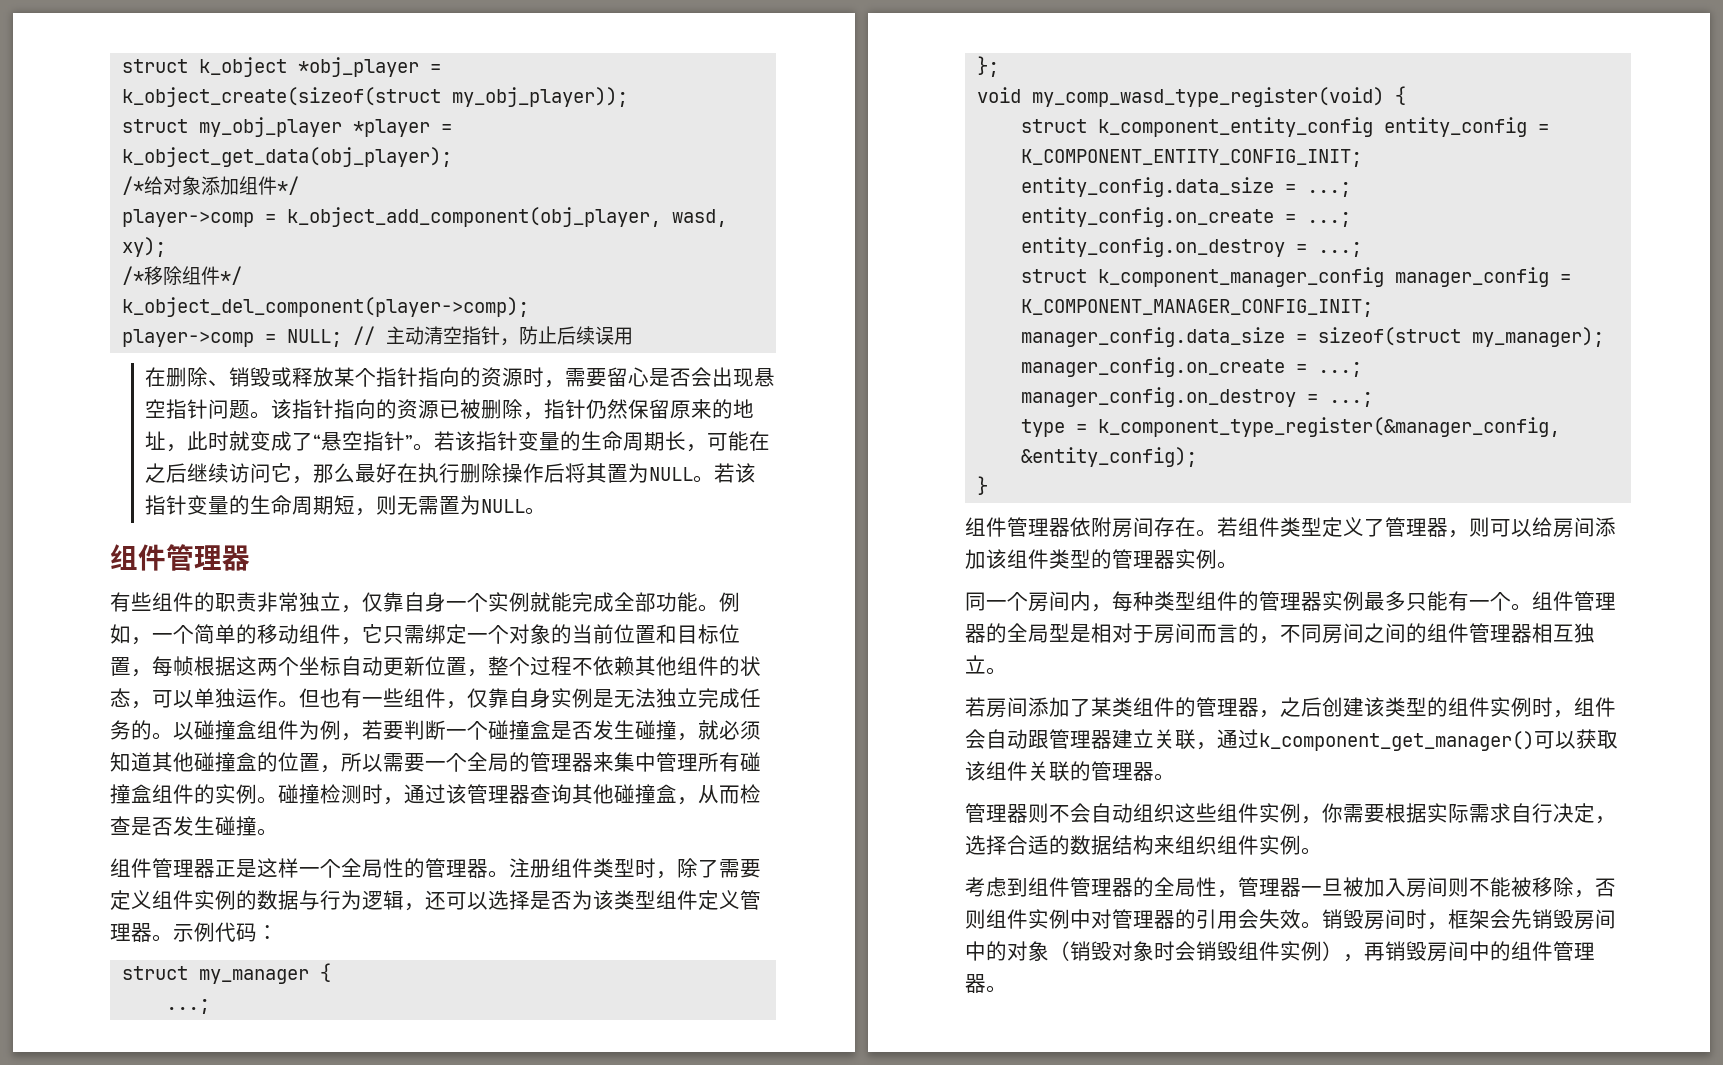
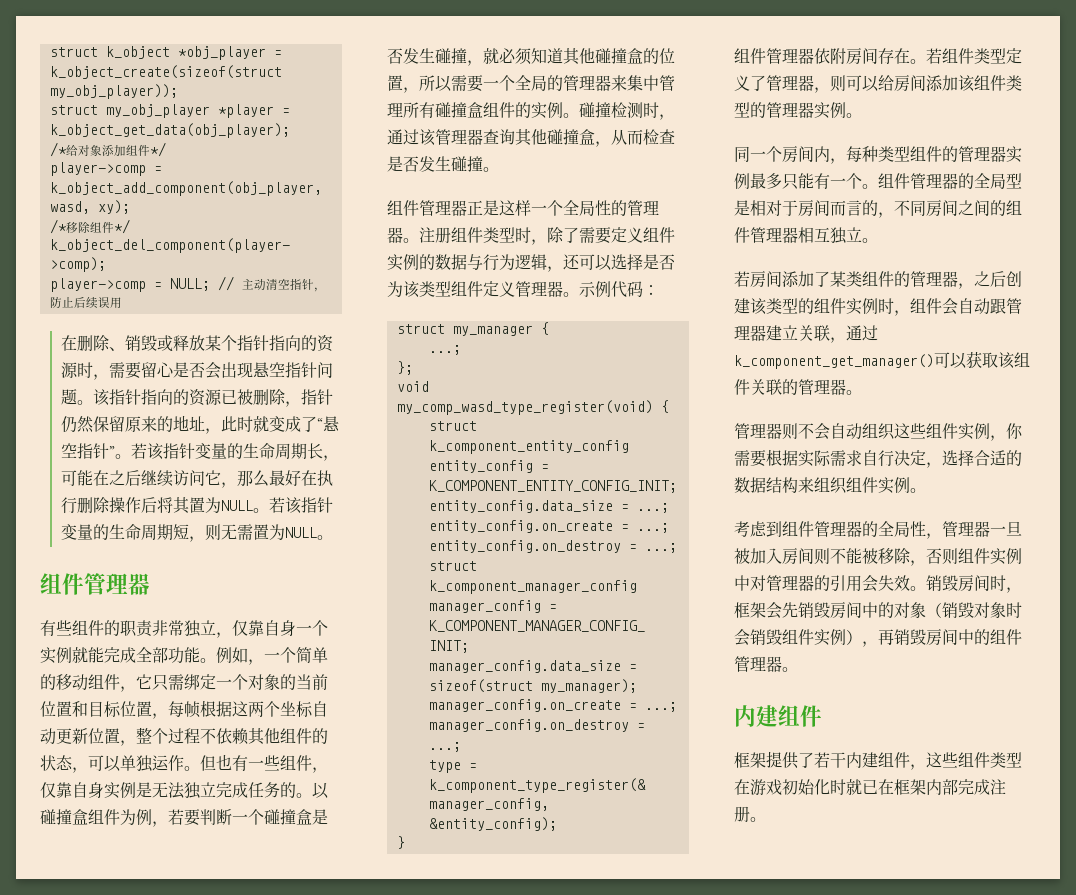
  销毁房间时，框架会先销毁房间中的对象（销毁对象时会销毁组件实例），再销毁房间中的组件管理器。
+ 内建组件
+ 框架提供了若干内建组件，这些组件类型在游戏初始化时就已在框架内部完成注册。

